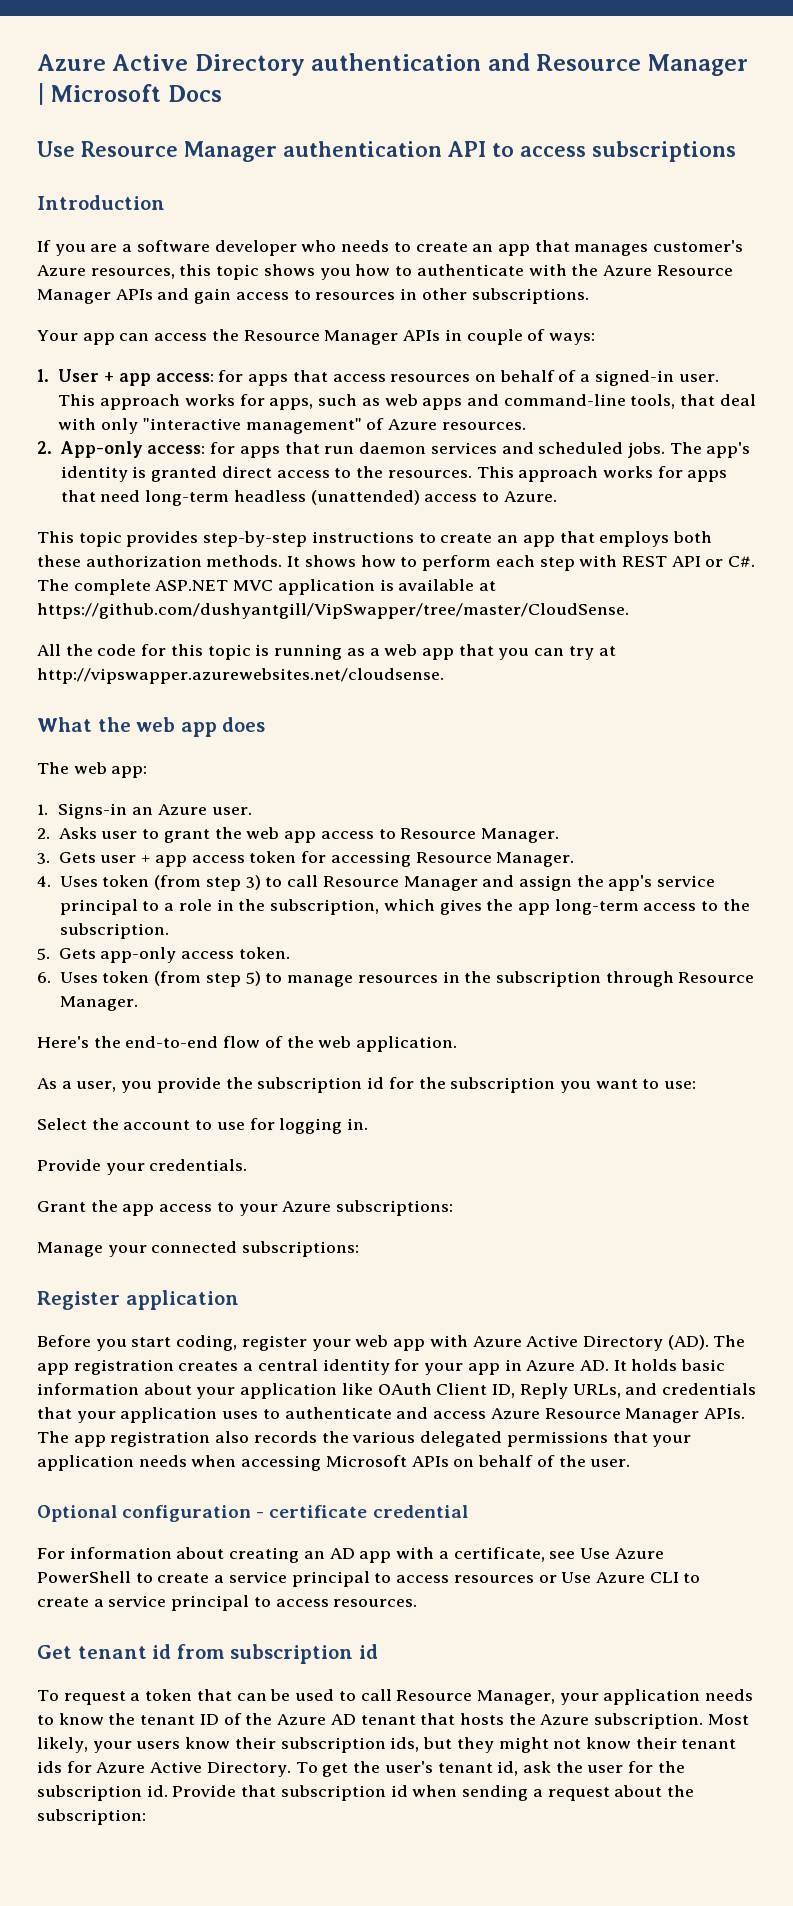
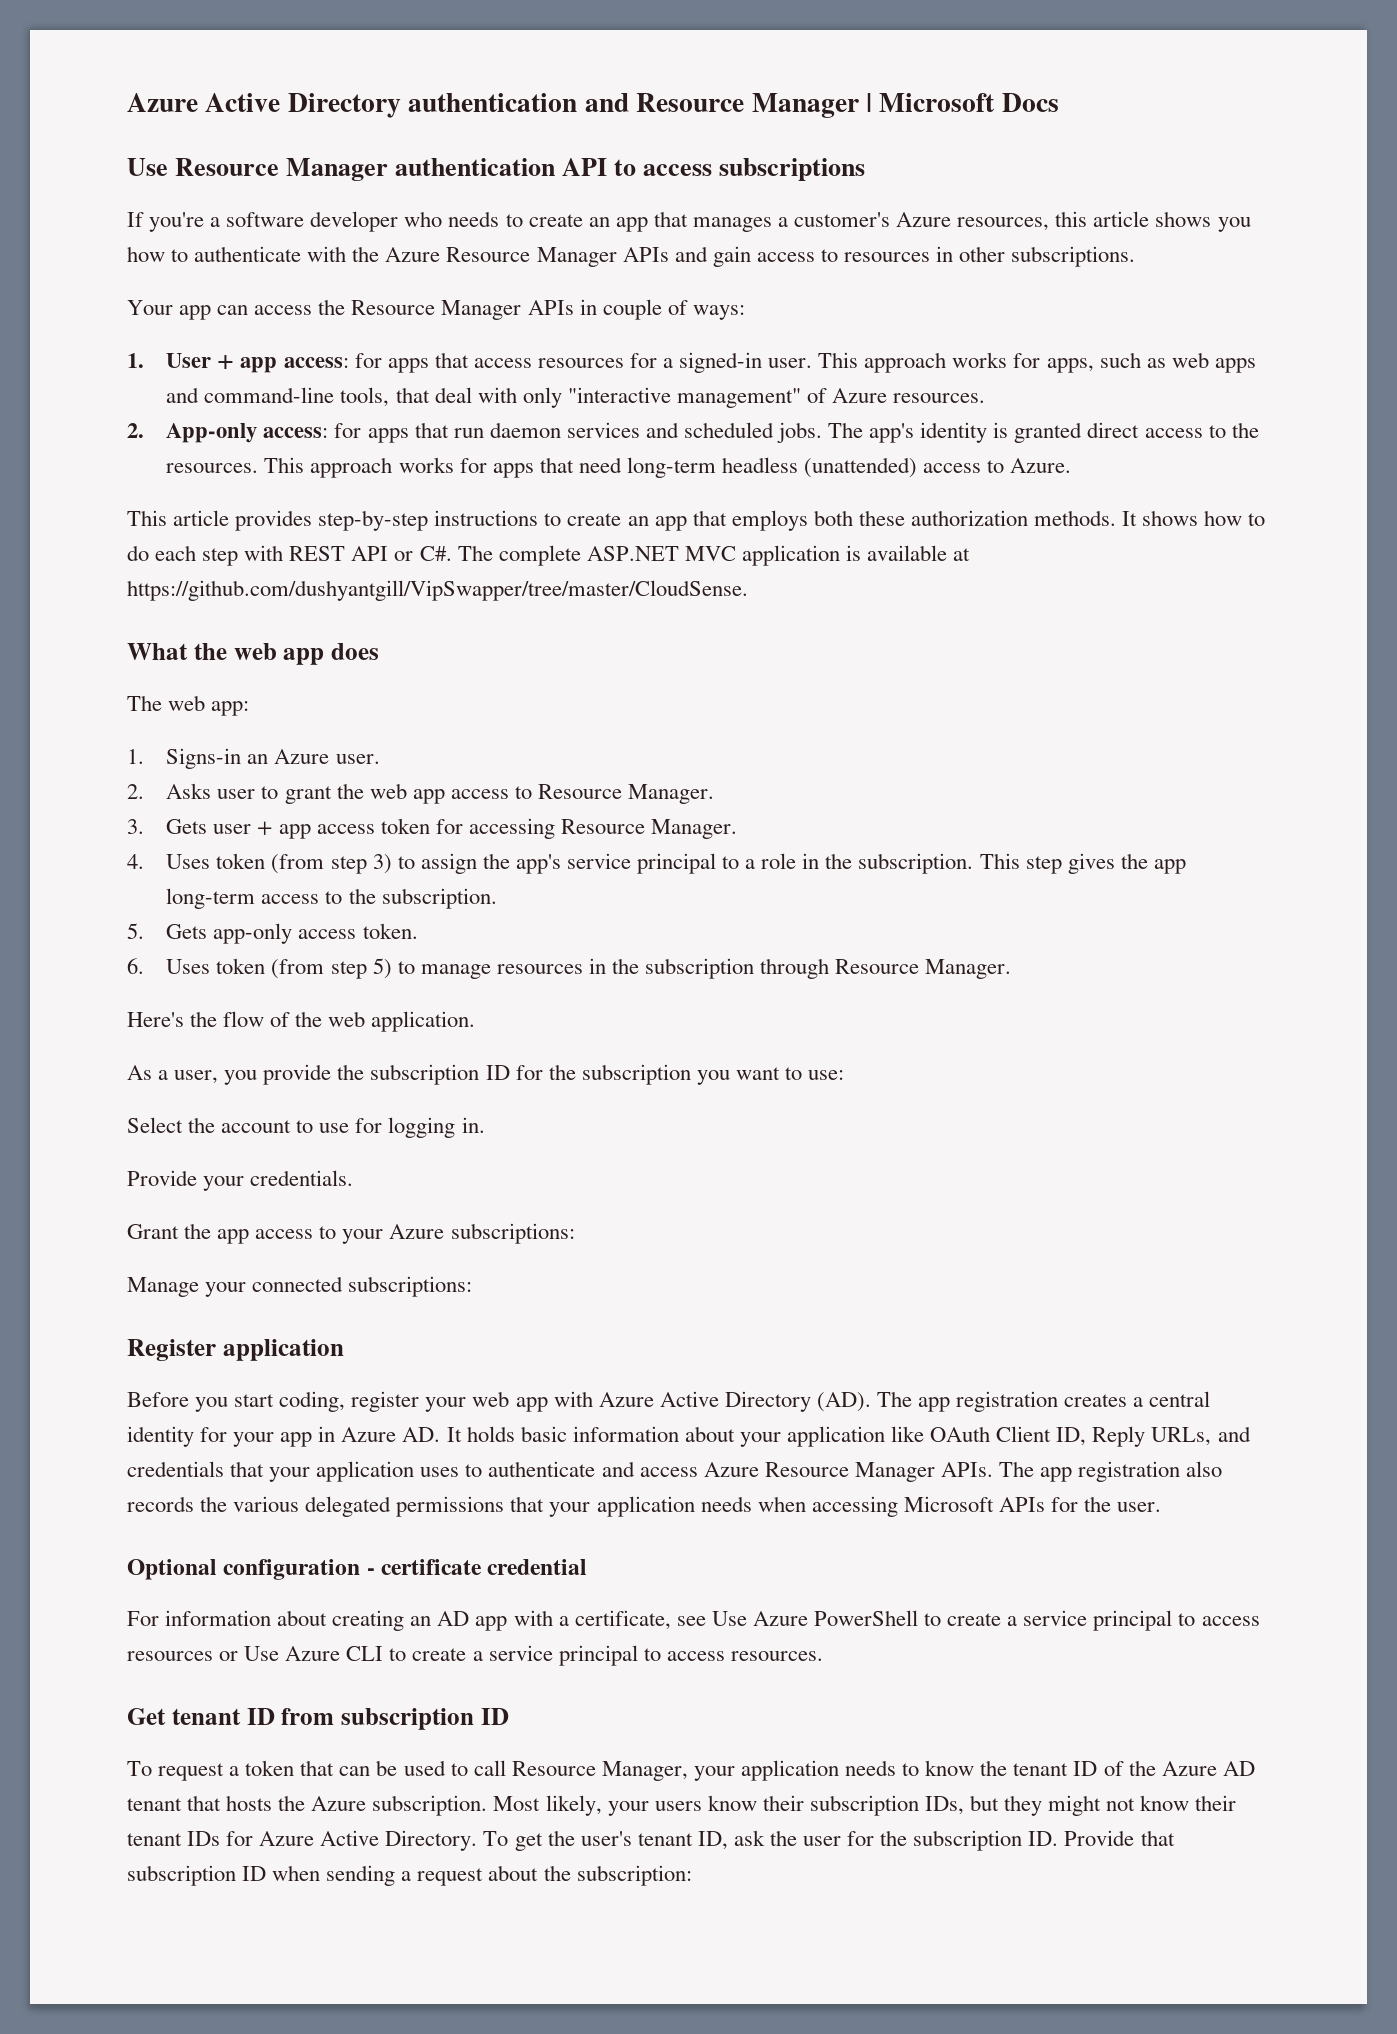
- Introduction
- If you are a software developer who needs to create an app that manages customer's Azure resources, this topic shows you how to authenticate with the Azure Resource Manager APIs and gain access to resources in other subscriptions.
+ If you're a software developer who needs to create an app that manages a customer's Azure resources, this article shows you how to authenticate with the Azure Resource Manager APIs and gain access to resources in other subscriptions.
- 1. User + app access: for apps that access resources on behalf of a signed-in user.
+ 1. User + app access: for apps that access resources for a signed-in user.
- This topic provides step-by-step instructions to create an app that employs both these authorization methods.
+ This article provides step-by-step instructions to create an app that employs both these authorization methods.
- It shows how to perform each step with REST API or C#. The complete ASP.NET MVC application is available at https://github.com/dushyantgill/VipSwapper/tree/master/CloudSense.
+ It shows how to do each step with REST API or C#. The complete ASP.NET MVC application is available at https://github.com/dushyantgill/VipSwapper/tree/master/CloudSense.
- All the code for this topic is running as a web app that you can try at http://vipswapper.azurewebsites.net/cloudsense.
- 4. Uses token (from step 3) to call Resource Manager and assign the app's service principal to a role in the subscription, which gives the app long-term access to the subscription.
+ 4. Uses token (from step 3) to assign the app's service principal to a role in the subscription. This step gives the app long-term access to the subscription.
- Here's the end-to-end flow of the web application.
+ Here's the flow of the web application.
- As a user, you provide the subscription id for the subscription you want to use:
+ As a user, you provide the subscription ID for the subscription you want to use:
- The app registration also records the various delegated permissions that your application needs when accessing Microsoft APIs on behalf of the user.
+ The app registration also records the various delegated permissions that your application needs when accessing Microsoft APIs for the user.
- Get tenant id from subscription id
+ Get tenant ID from subscription ID
- Most likely, your users know their subscription ids, but they might not know their tenant ids for Azure Active Directory.
+ Most likely, your users know their subscription IDs, but they might not know their tenant IDs for Azure Active Directory.
- To get the user's tenant id, ask the user for the subscription id. Provide that subscription id when sending a request about the subscription:
+ To get the user's tenant ID, ask the user for the subscription ID. Provide that subscription ID when sending a request about the subscription:

